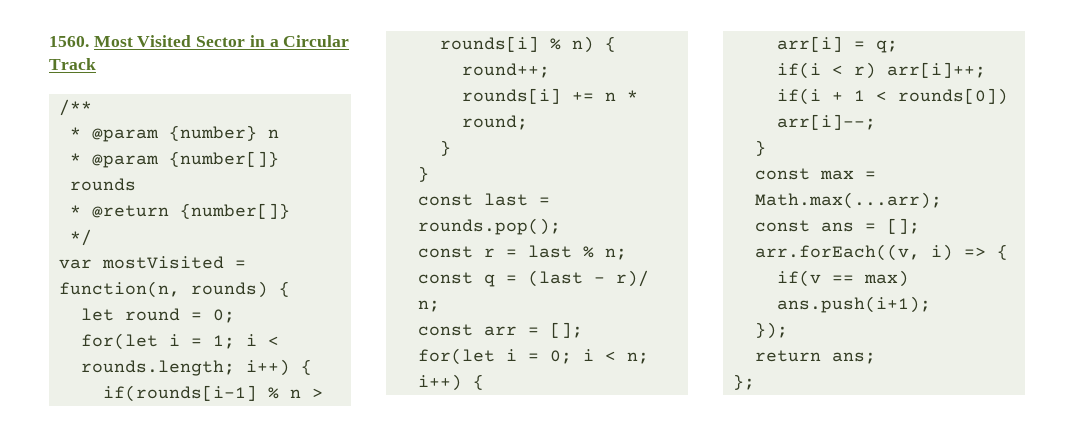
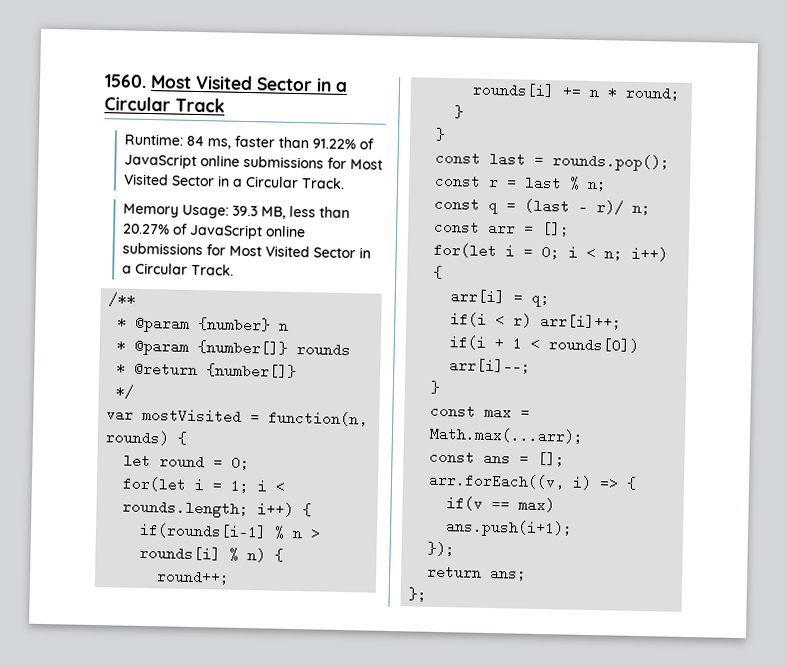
+ Runtime: 84 ms, faster than 91.22% of JavaScript online submissions for Most Visited Sector in a Circular Track.
+ Memory Usage: 39.3 MB, less than 20.27% of JavaScript online submissions for Most Visited Sector in a Circular Track.

